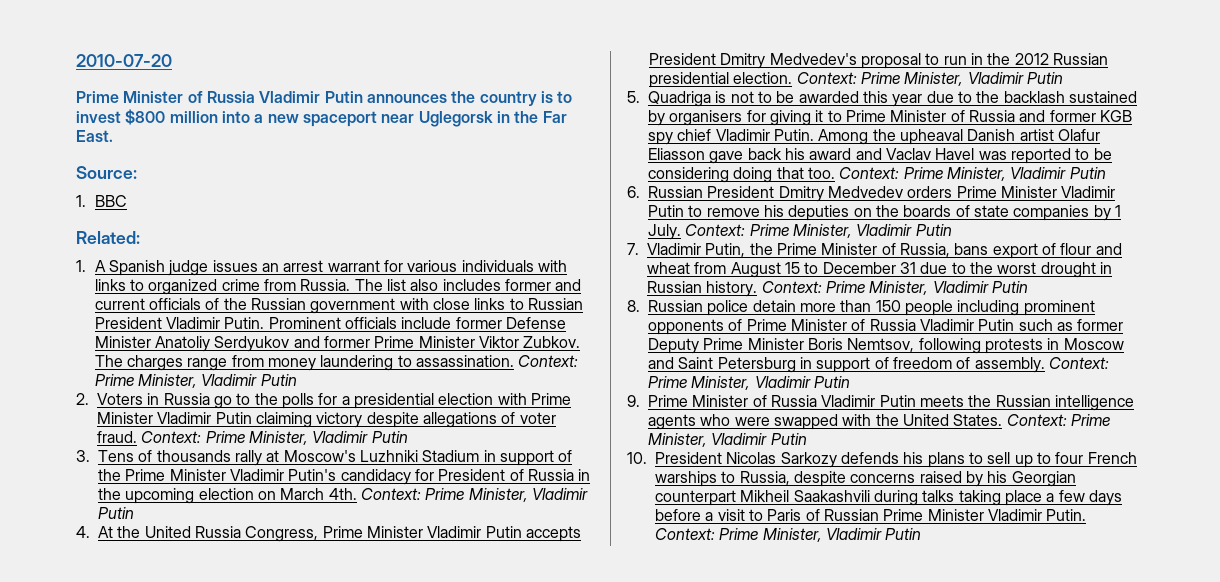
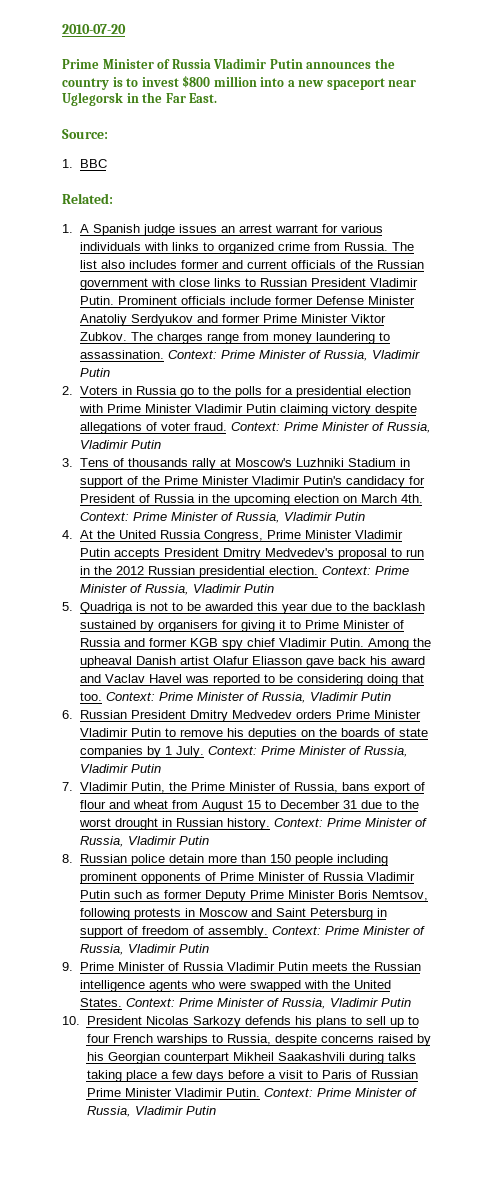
- The charges range from money laundering to assassination. Context: Prime Minister, Vladimir Putin
+ The charges range from money laundering to assassination. Context: Prime Minister of Russia, Vladimir Putin
- 2. Voters in Russia go to the polls for a presidential election with Prime Minister Vladimir Putin claiming victory despite allegations of voter fraud. Context: Prime Minister, Vladimir Putin
+ 2. Voters in Russia go to the polls for a presidential election with Prime Minister Vladimir Putin claiming victory despite allegations of voter fraud. Context: Prime Minister of Russia, Vladimir Putin
- 3. Tens of thousands rally at Moscow's Luzhniki Stadium in support of the Prime Minister Vladimir Putin's candidacy for President of Russia in the upcoming election on March 4th. Context: Prime Minister, Vladimir Putin
+ 3. Tens of thousands rally at Moscow's Luzhniki Stadium in support of the Prime Minister Vladimir Putin's candidacy for President of Russia in the upcoming election on March 4th. Context: Prime Minister of Russia, Vladimir Putin
- 4. At the United Russia Congress, Prime Minister Vladimir Putin accepts President Dmitry Medvedev's proposal to run in the 2012 Russian presidential election. Context: Prime Minister, Vladimir Putin
+ 4. At the United Russia Congress, Prime Minister Vladimir Putin accepts President Dmitry Medvedev's proposal to run in the 2012 Russian presidential election. Context: Prime Minister of Russia, Vladimir Putin
- Among the upheaval Danish artist Olafur Eliasson gave back his award and Vaclav Havel was reported to be considering doing that too. Context: Prime Minister, Vladimir Putin
+ Among the upheaval Danish artist Olafur Eliasson gave back his award and Vaclav Havel was reported to be considering doing that too. Context: Prime Minister of Russia, Vladimir Putin
- 6. Russian President Dmitry Medvedev orders Prime Minister Vladimir Putin to remove his deputies on the boards of state companies by 1 July. Context: Prime Minister, Vladimir Putin
+ 6. Russian President Dmitry Medvedev orders Prime Minister Vladimir Putin to remove his deputies on the boards of state companies by 1 July. Context: Prime Minister of Russia, Vladimir Putin
- 7. Vladimir Putin, the Prime Minister of Russia, bans export of flour and wheat from August 15 to December 31 due to the worst drought in Russian history. Context: Prime Minister, Vladimir Putin
+ 7. Vladimir Putin, the Prime Minister of Russia, bans export of flour and wheat from August 15 to December 31 due to the worst drought in Russian history. Context: Prime Minister of Russia, Vladimir Putin
- 8. Russian police detain more than 150 people including prominent opponents of Prime Minister of Russia Vladimir Putin such as former Deputy Prime Minister Boris Nemtsov, following protests in Moscow and Saint Petersburg in support of freedom of assembly. Context: Prime Minister, Vladimir Putin
+ 8. Russian police detain more than 150 people including prominent opponents of Prime Minister of Russia Vladimir Putin such as former Deputy Prime Minister Boris Nemtsov, following protests in Moscow and Saint Petersburg in support of freedom of assembly. Context: Prime Minister of Russia, Vladimir Putin
- 9. Prime Minister of Russia Vladimir Putin meets the Russian intelligence agents who were swapped with the United States. Context: Prime Minister, Vladimir Putin
+ 9. Prime Minister of Russia Vladimir Putin meets the Russian intelligence agents who were swapped with the United States. Context: Prime Minister of Russia, Vladimir Putin
- 10. President Nicolas Sarkozy defends his plans to sell up to four French warships to Russia, despite concerns raised by his Georgian counterpart Mikheil Saakashvili during talks taking place a few days before a visit to Paris of Russian Prime Minister Vladimir Putin. Context: Prime Minister, Vladimir Putin
+ 10. President Nicolas Sarkozy defends his plans to sell up to four French warships to Russia, despite concerns raised by his Georgian counterpart Mikheil Saakashvili during talks taking place a few days before a visit to Paris of Russian Prime Minister Vladimir Putin. Context: Prime Minister of Russia, Vladimir Putin

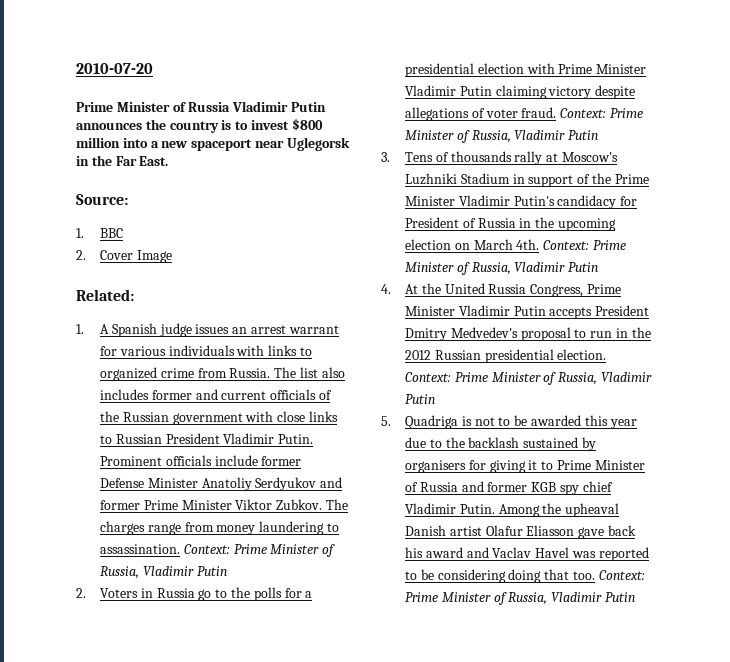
+ 2. Cover Image
- 6. Russian President Dmitry Medvedev orders Prime Minister Vladimir Putin to remove his deputies on the boards of state companies by 1 July. Context: Prime Minister of Russia, Vladimir Putin
- 7. Vladimir Putin, the Prime Minister of Russia, bans export of flour and wheat from August 15 to December 31 due to the worst drought in Russian history. Context: Prime Minister of Russia, Vladimir Putin
- 8. Russian police detain more than 150 people including prominent opponents of Prime Minister of Russia Vladimir Putin such as former Deputy Prime Minister Boris Nemtsov, following protests in Moscow and Saint Petersburg in support of freedom of assembly. Context: Prime Minister of Russia, Vladimir Putin
- 9. Prime Minister of Russia Vladimir Putin meets the Russian intelligence agents who were swapped with the United States. Context: Prime Minister of Russia, Vladimir Putin
- 10. President Nicolas Sarkozy defends his plans to sell up to four French warships to Russia, despite concerns raised by his Georgian counterpart Mikheil Saakashvili during talks taking place a few days before a visit to Paris of Russian Prime Minister Vladimir Putin. Context: Prime Minister of Russia, Vladimir Putin

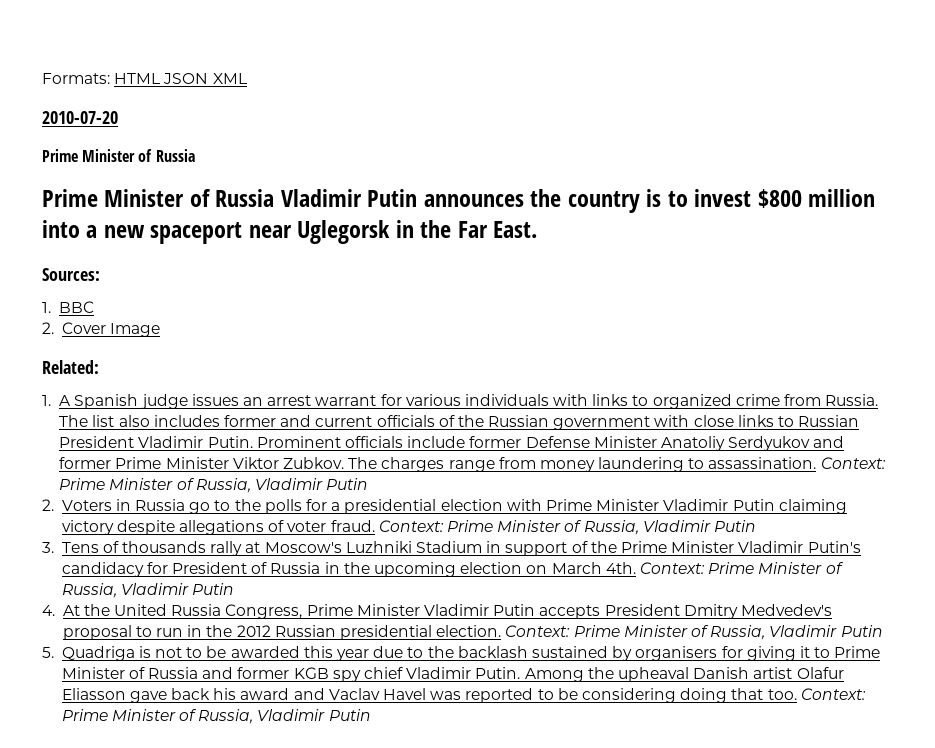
+ Formats: HTML JSON XML
  2010-07-20
+ Prime Minister of Russia
- Source:
+ Sources:

